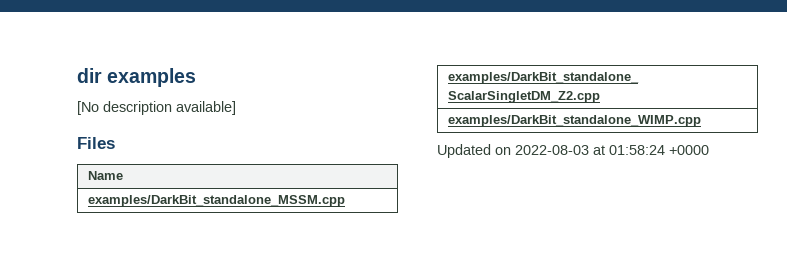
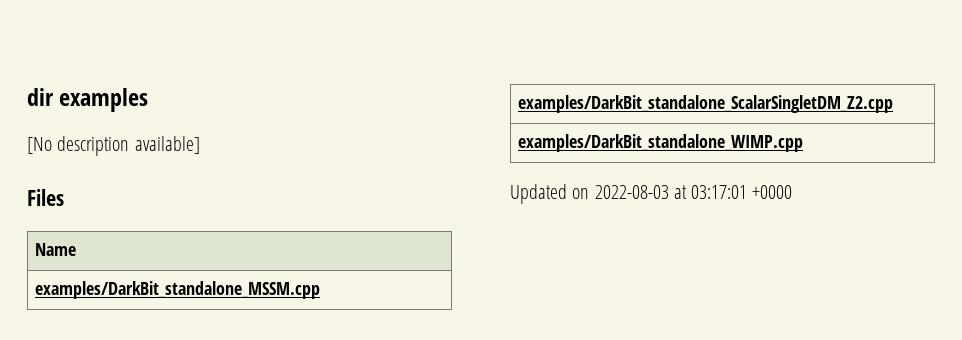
- Updated on 2022-08-03 at 01:58:24 +0000
+ Updated on 2022-08-03 at 03:17:01 +0000

